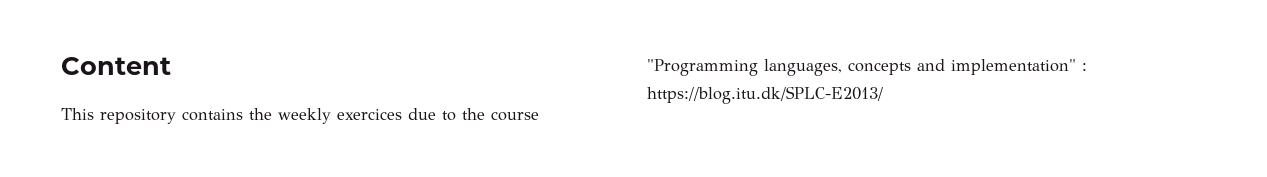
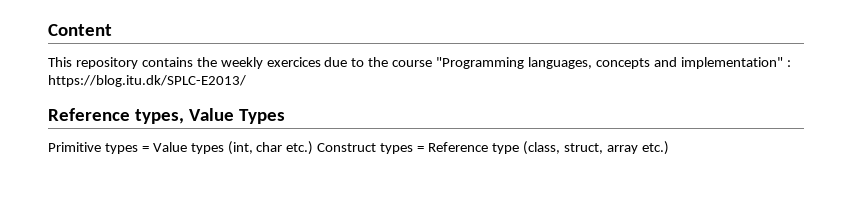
+ Reference types, Value Types
+ Primitive types = Value types (int, char etc.) Construct types = Reference type (class, struct, array etc.)

